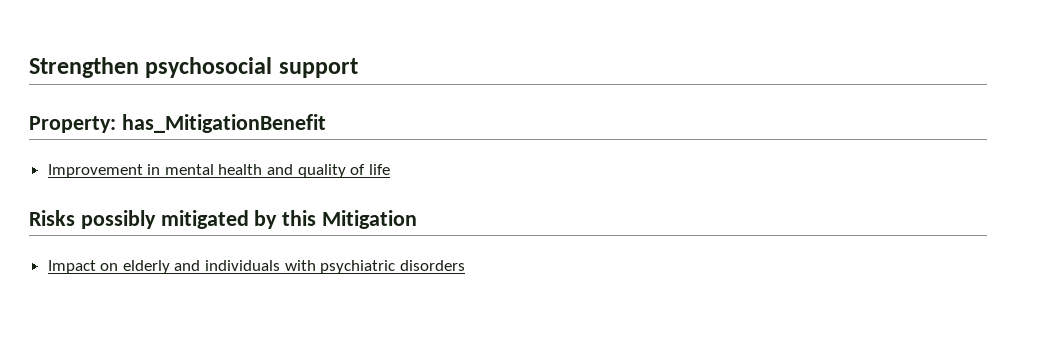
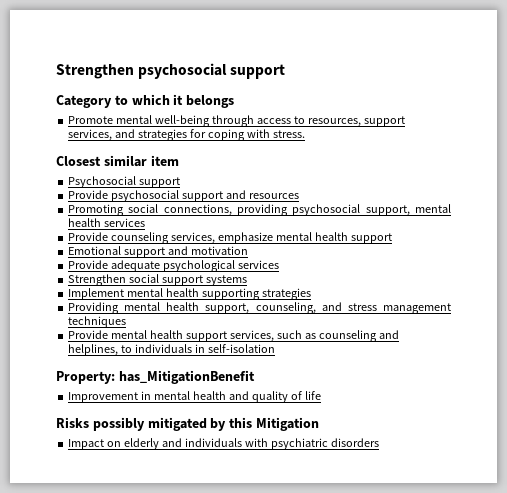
+ Category to which it belongs
+ Promote mental well-being through access to resources, support services, and strategies for coping with stress.
+ Closest similar item
+ Psychosocial support
+ Provide psychosocial support and resources
+ Promoting social connections, providing psychosocial support, mental health services
+ Provide counseling services, emphasize mental health support
+ Emotional support and motivation
+ Provide adequate psychological services
+ Strengthen social support systems
+ Implement mental health supporting strategies
+ Providing mental health support, counseling, and stress management techniques
+ Provide mental health support services, such as counseling and helplines, to individuals in self-isolation

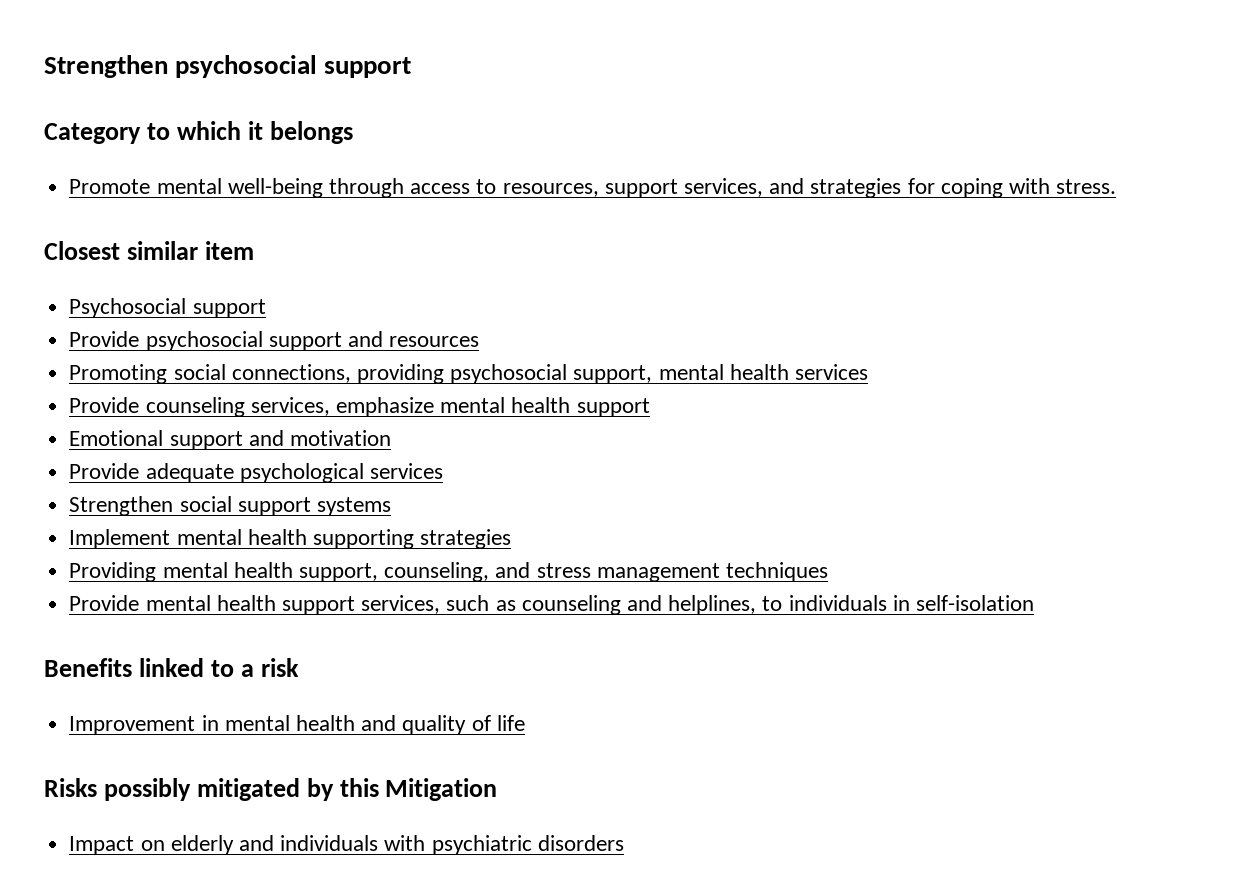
- Property: has_MitigationBenefit
+ Benefits linked to a risk

